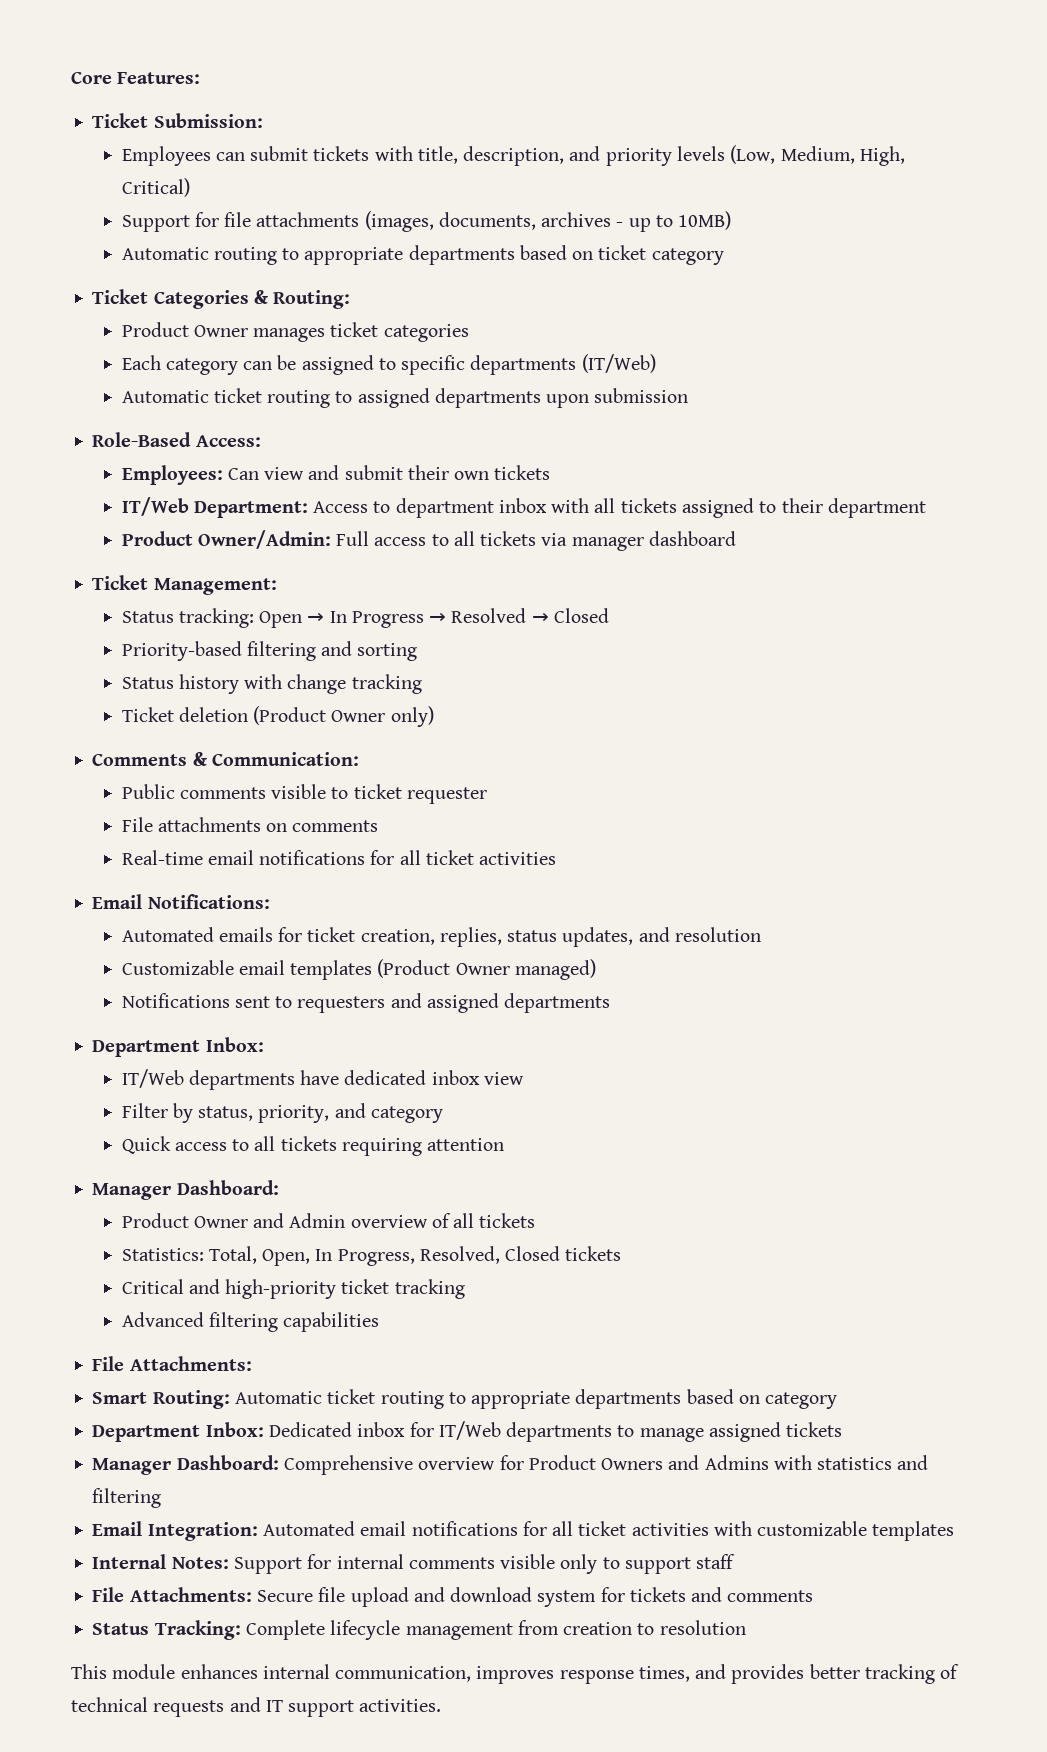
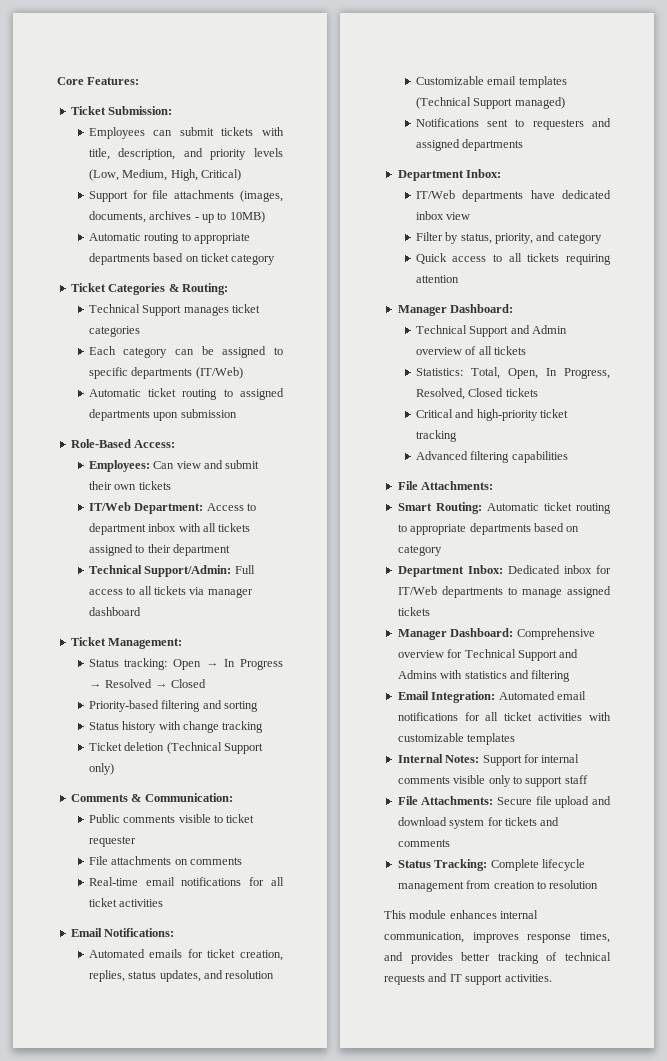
- Product Owner manages ticket categories
+ Technical Support manages ticket categories
- Product Owner/Admin: Full access to all tickets via manager dashboard
+ Technical Support/Admin: Full access to all tickets via manager dashboard
- Ticket deletion (Product Owner only)
+ Ticket deletion (Technical Support only)
- Customizable email templates (Product Owner managed)
+ Customizable email templates (Technical Support managed)
- Product Owner and Admin overview of all tickets
+ Technical Support and Admin overview of all tickets
- Manager Dashboard: Comprehensive overview for Product Owners and Admins with statistics and filtering
+ Manager Dashboard: Comprehensive overview for Technical Support and Admins with statistics and filtering

